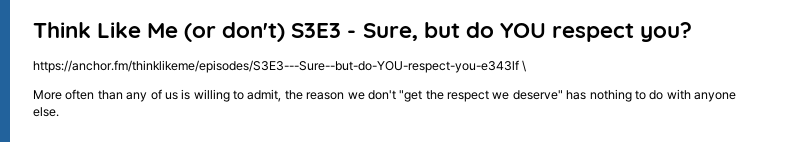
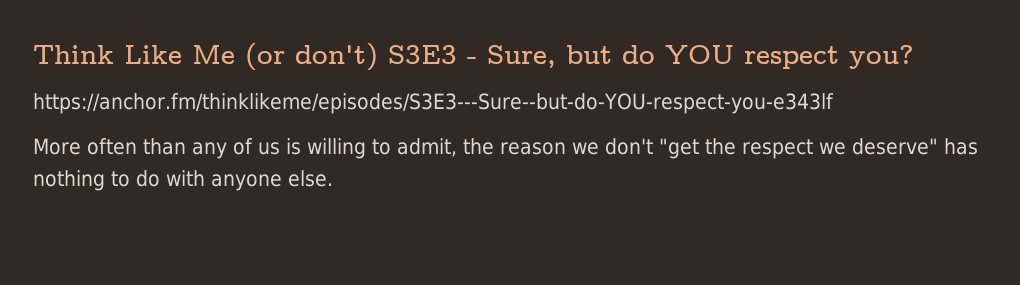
- https://anchor.fm/thinklikeme/episodes/S3E3---Sure--but-do-YOU-respect-you-e343lf \
+ https://anchor.fm/thinklikeme/episodes/S3E3---Sure--but-do-YOU-respect-you-e343lf

